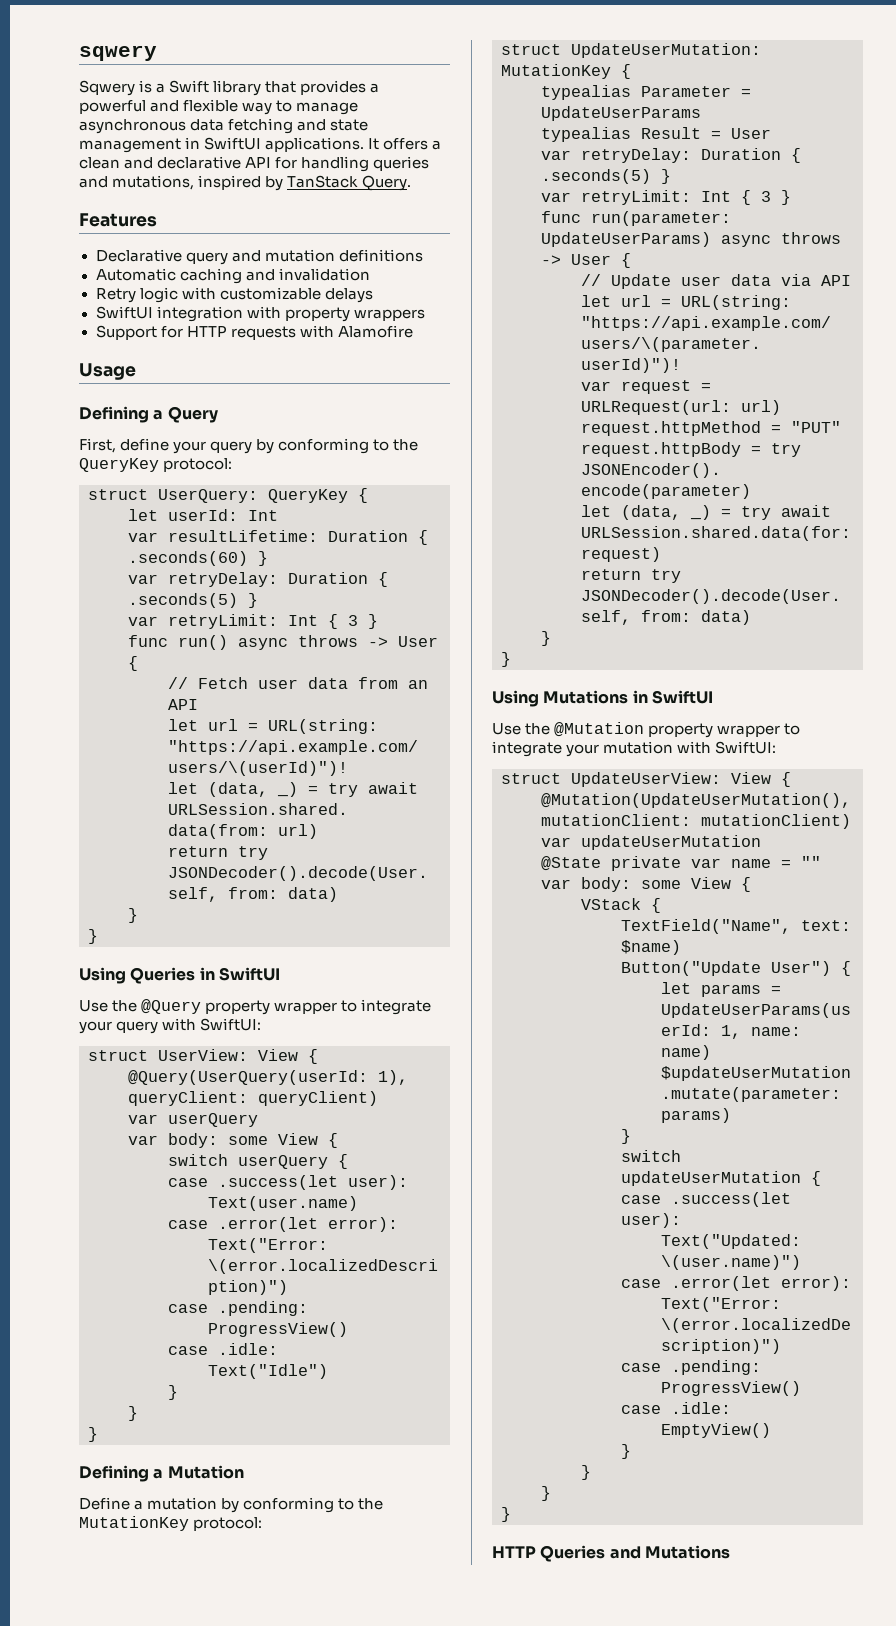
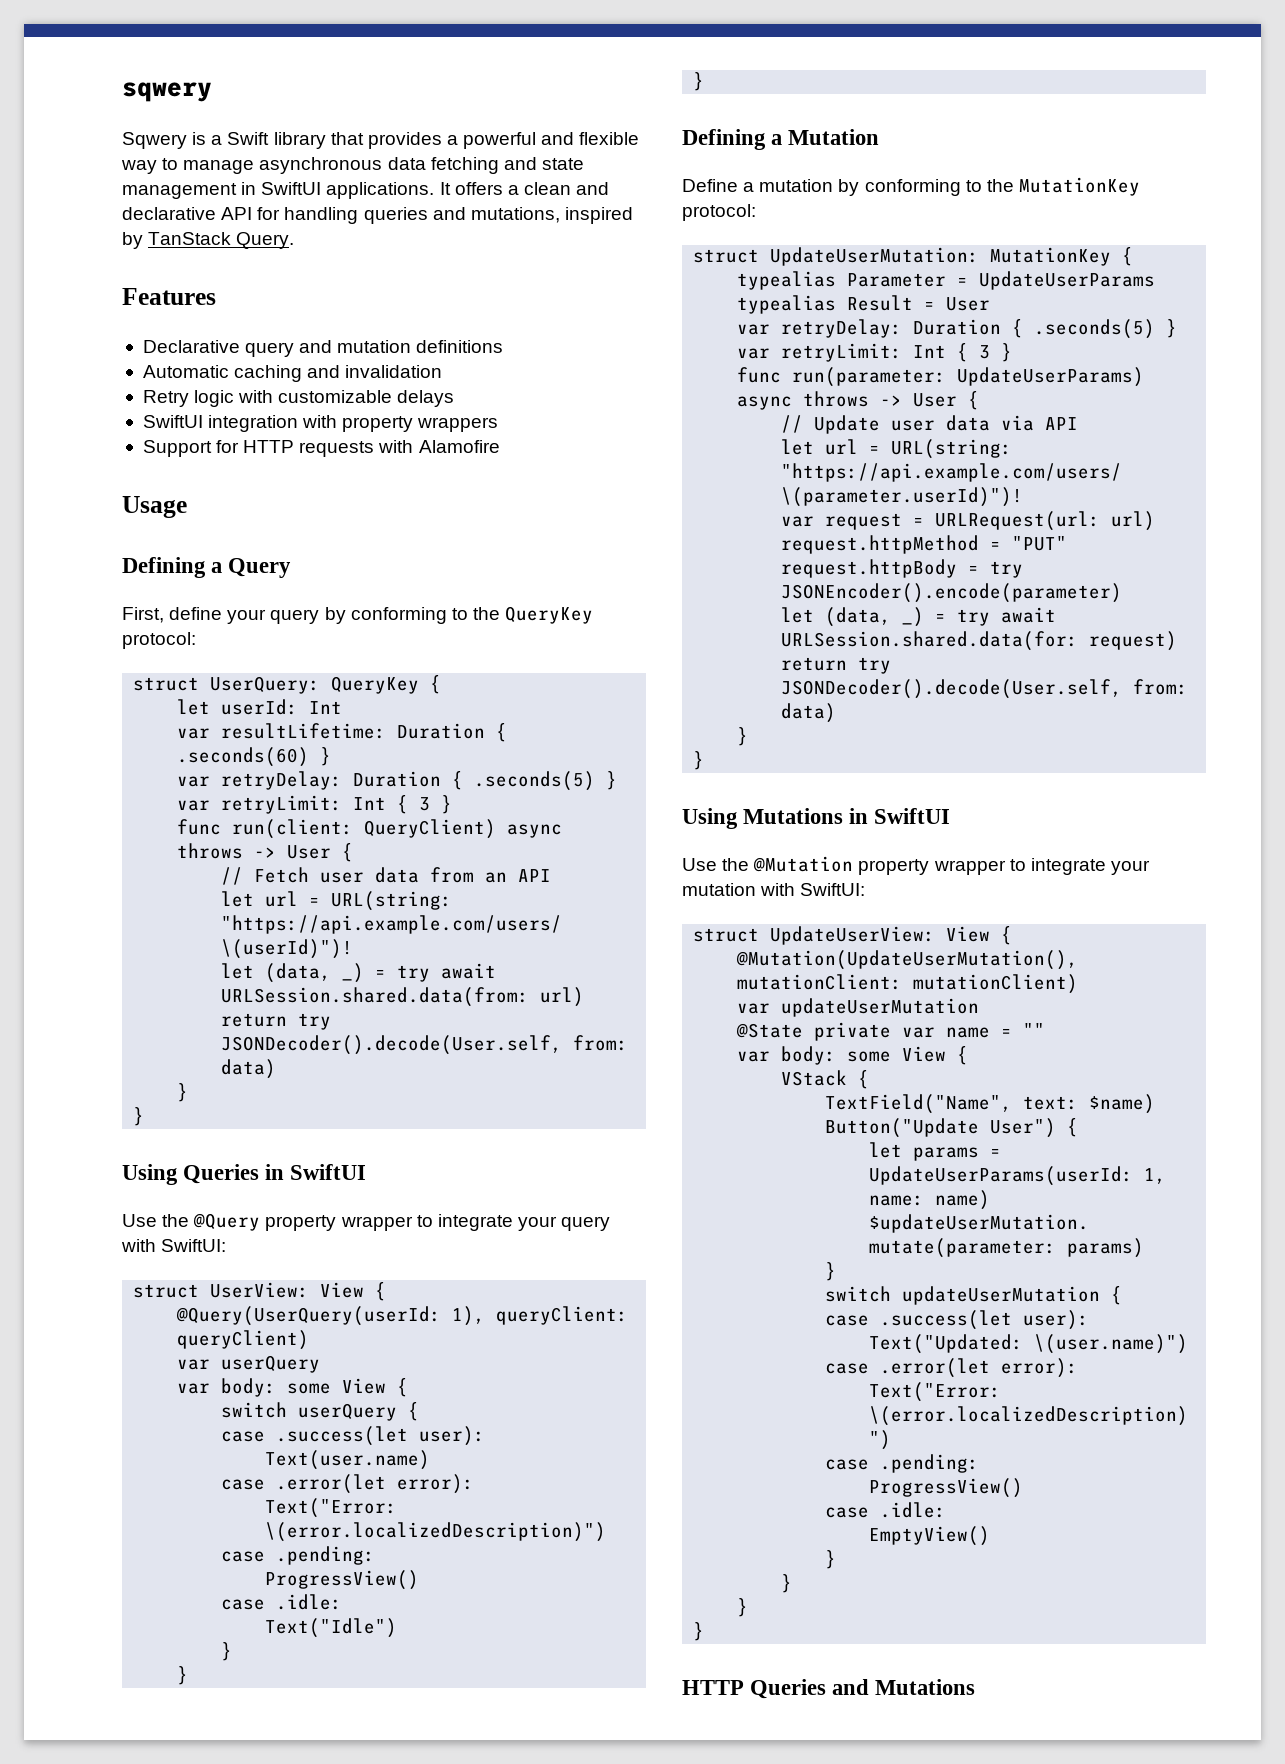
- func run() async throws -> User {
+ func run(client: QueryClient) async throws -> User {

